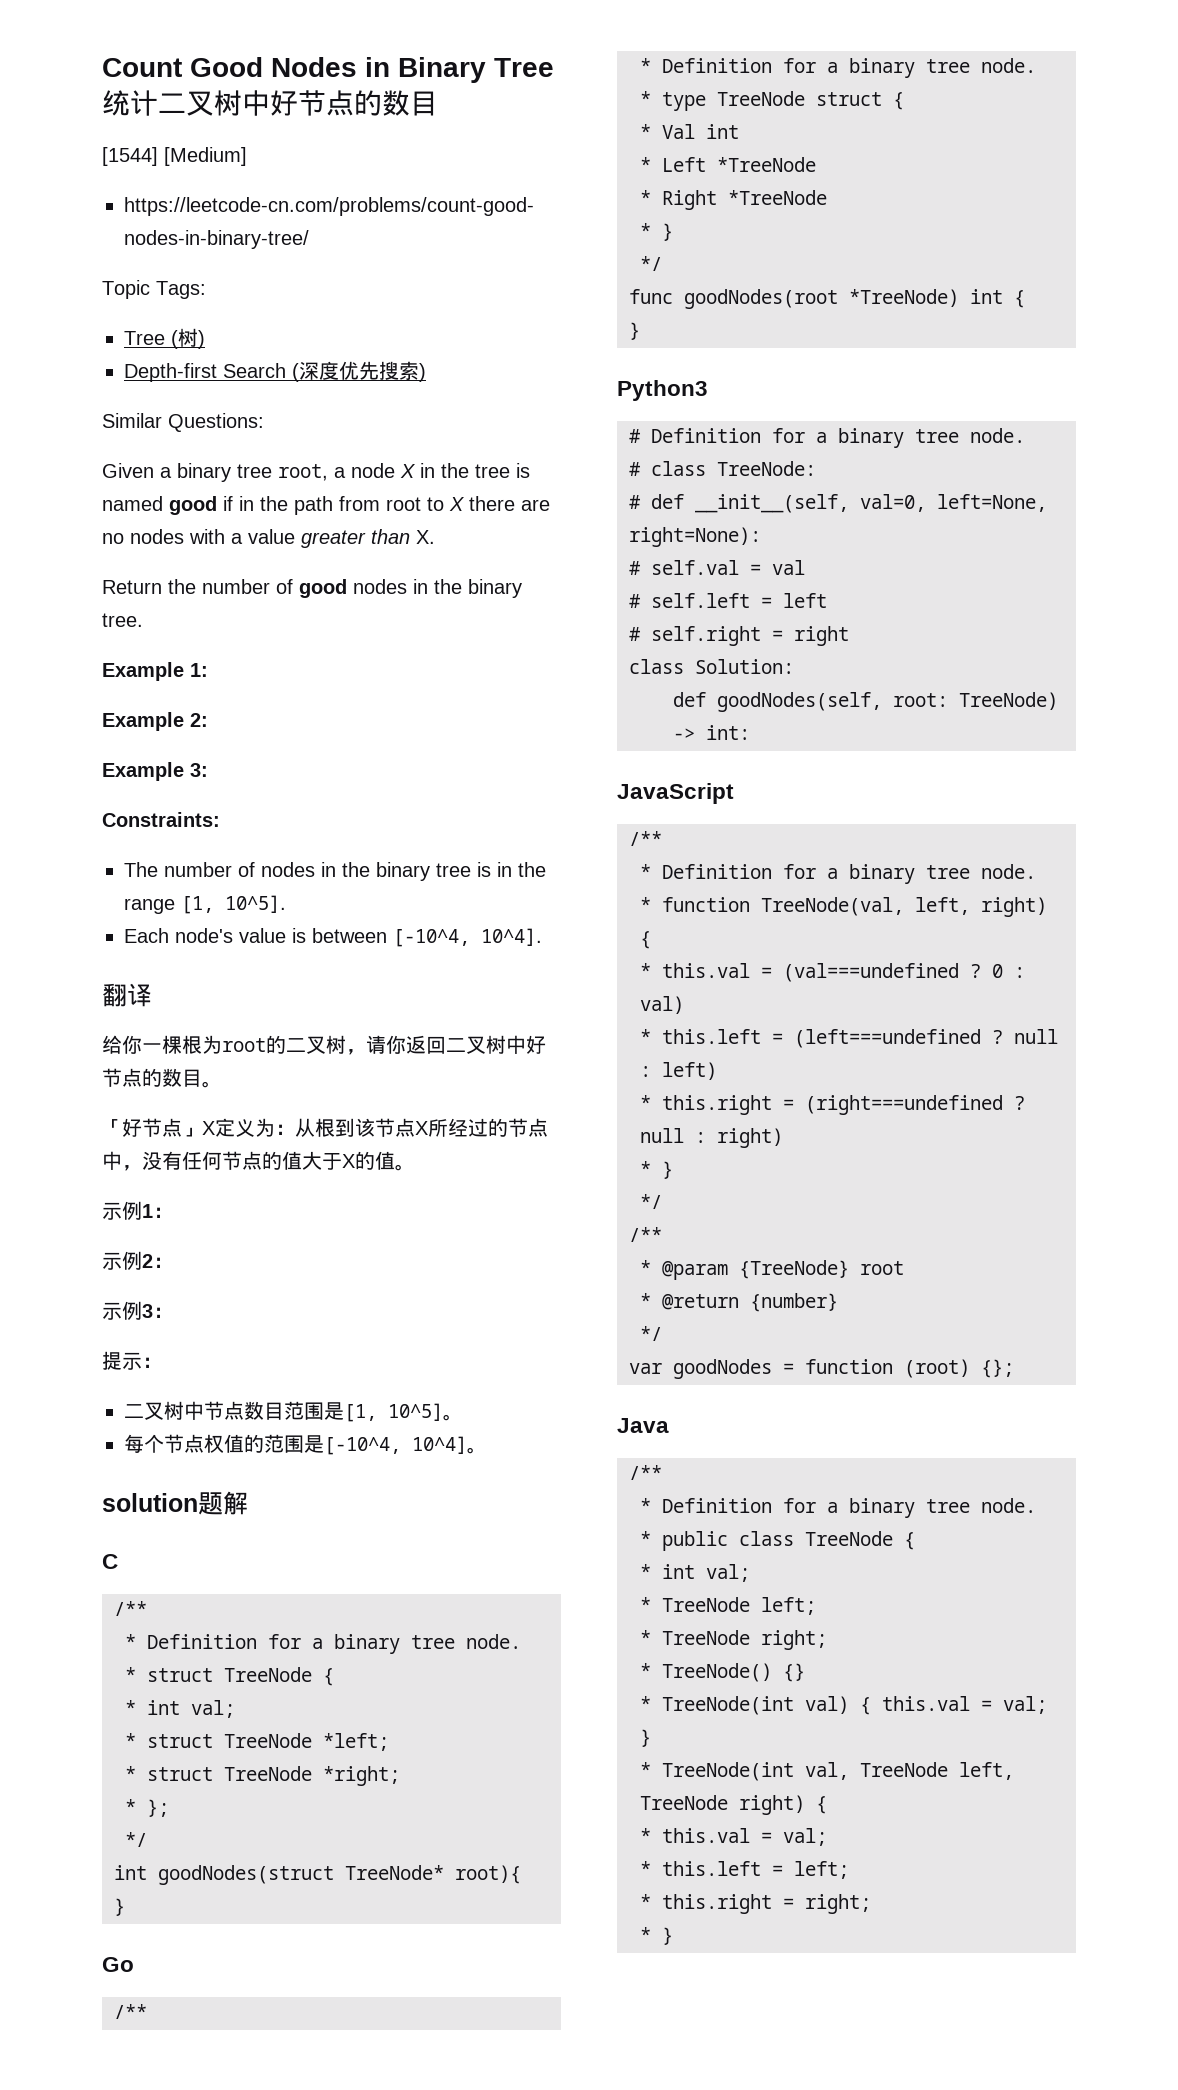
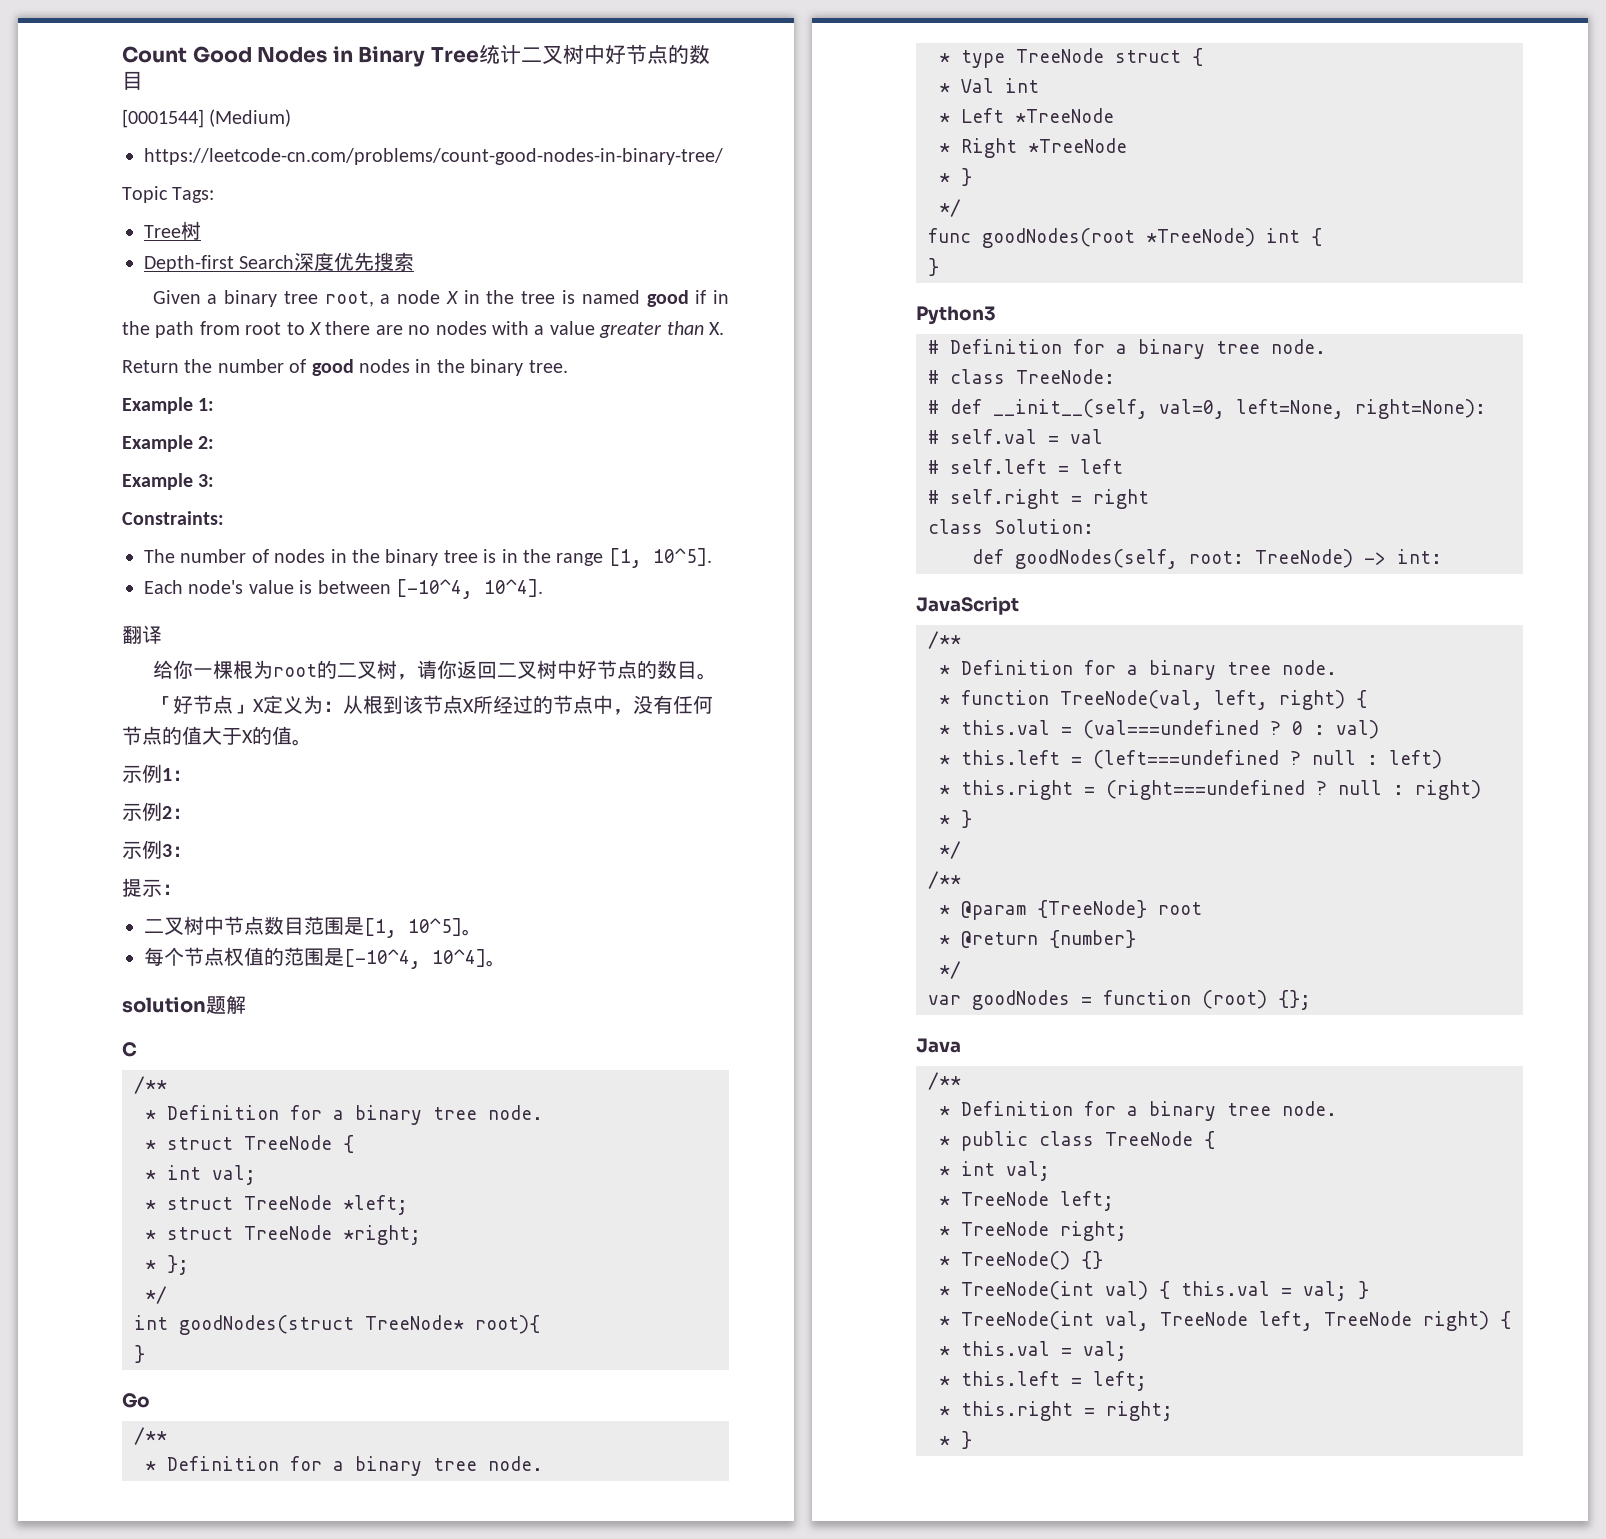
- [1544] [Medium]
+ [0001544] (Medium)
- Tree (树)
+ Tree树
- Depth-first Search (深度优先搜索)
- Similar Questions:
+ Depth-first Search深度优先搜索

